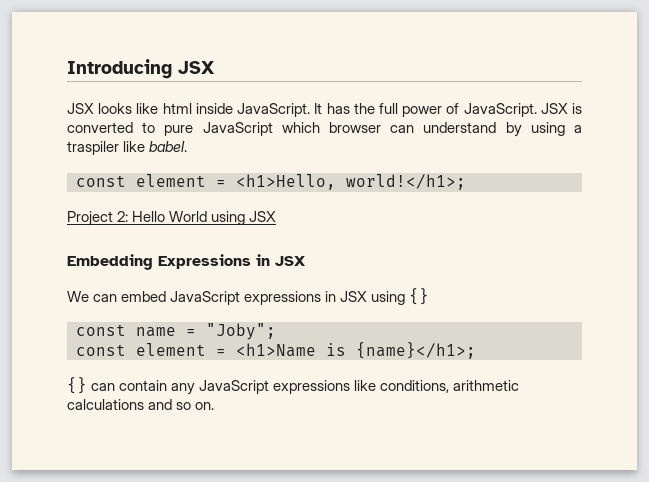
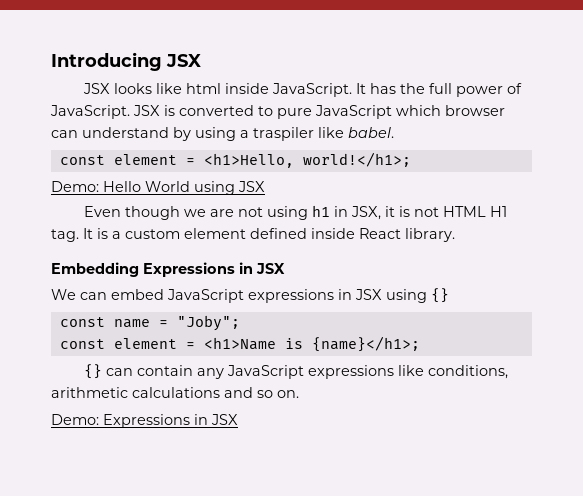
- Project 2: Hello World using JSX
+ Demo: Hello World using JSX
+ Even though we are not using h1 in JSX, it is not HTML H1 tag. It is a custom element defined inside React library.
+ Demo: Expressions in JSX

